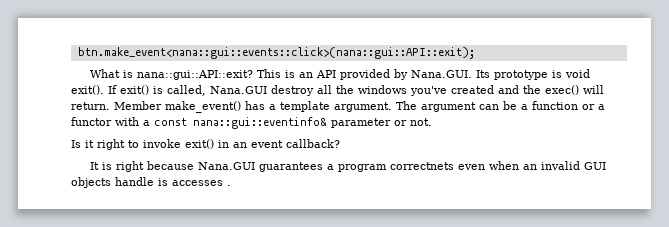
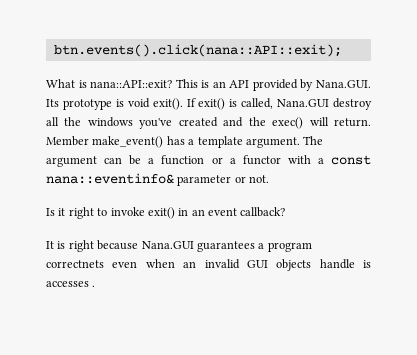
- btn.make_event<nana::gui::events::click>(nana::gui::API::exit);
+ btn.events().click(nana::API::exit);
- What is nana::gui::API::exit?
+ What is nana::API::exit?
- The argument can be a function or a functor with a const nana::gui::eventinfo& parameter or not.
+ The argument can be a function or a functor with a const nana::eventinfo& parameter or not.

